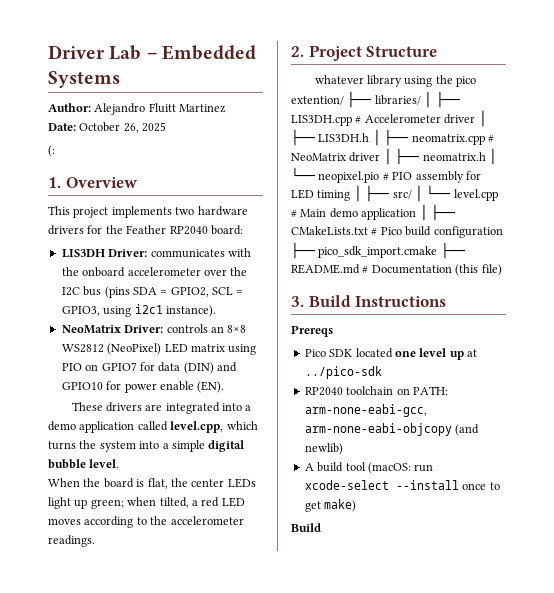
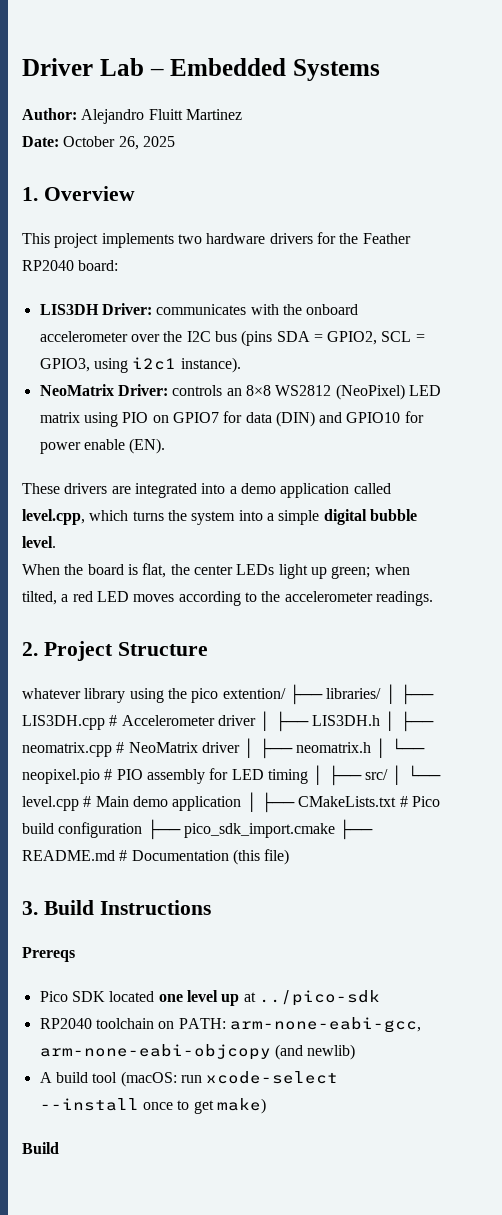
- (:

